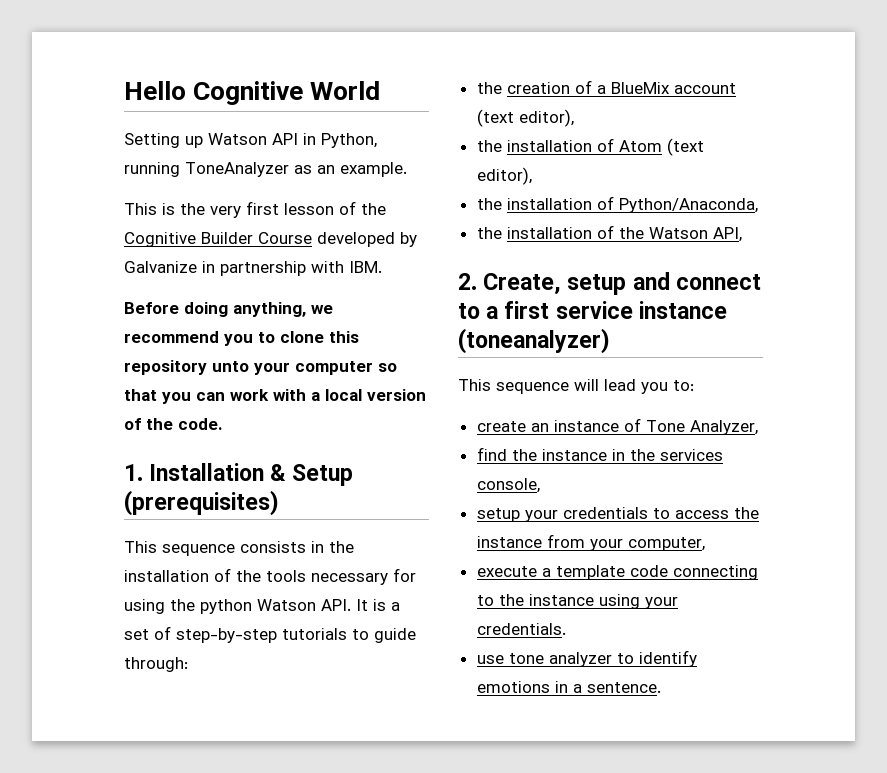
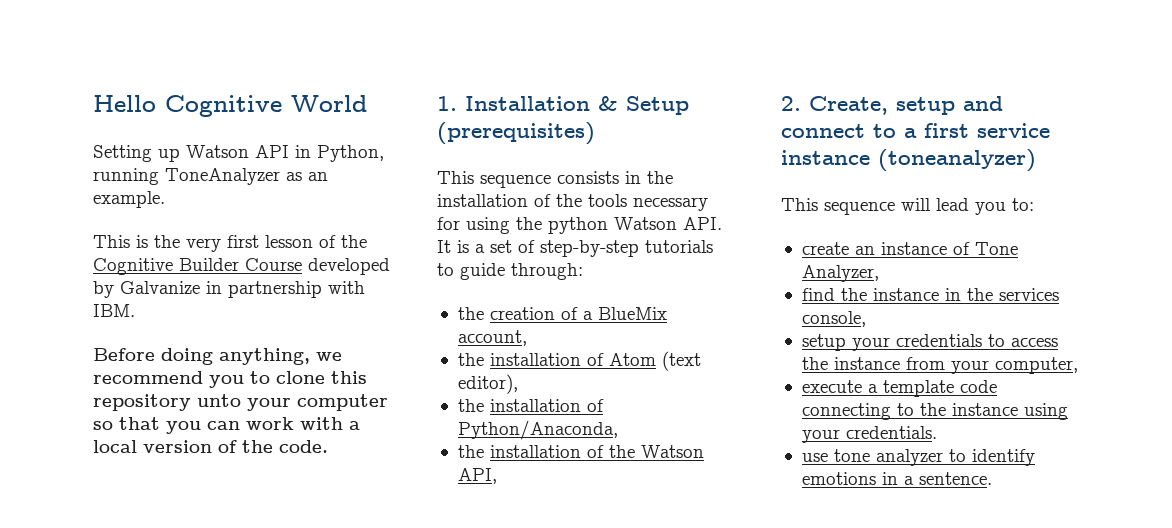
- the creation of a BlueMix account (text editor),
+ the creation of a BlueMix account,

